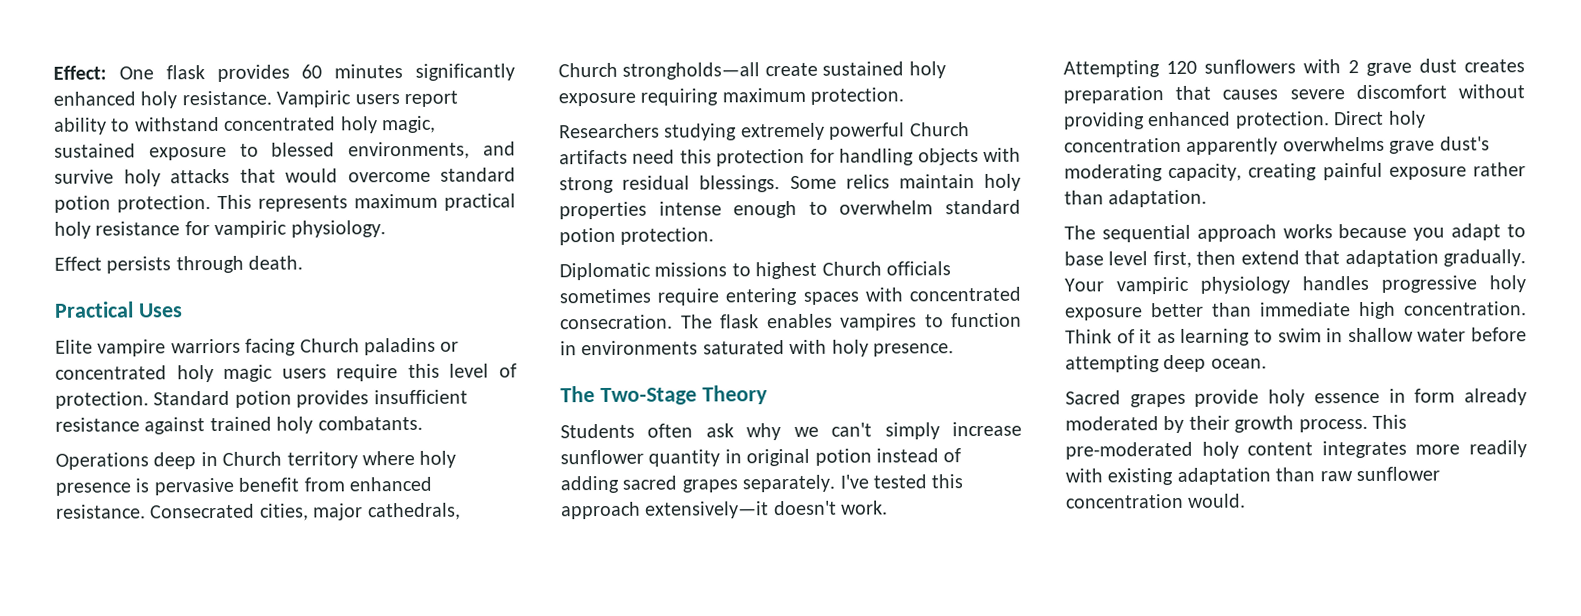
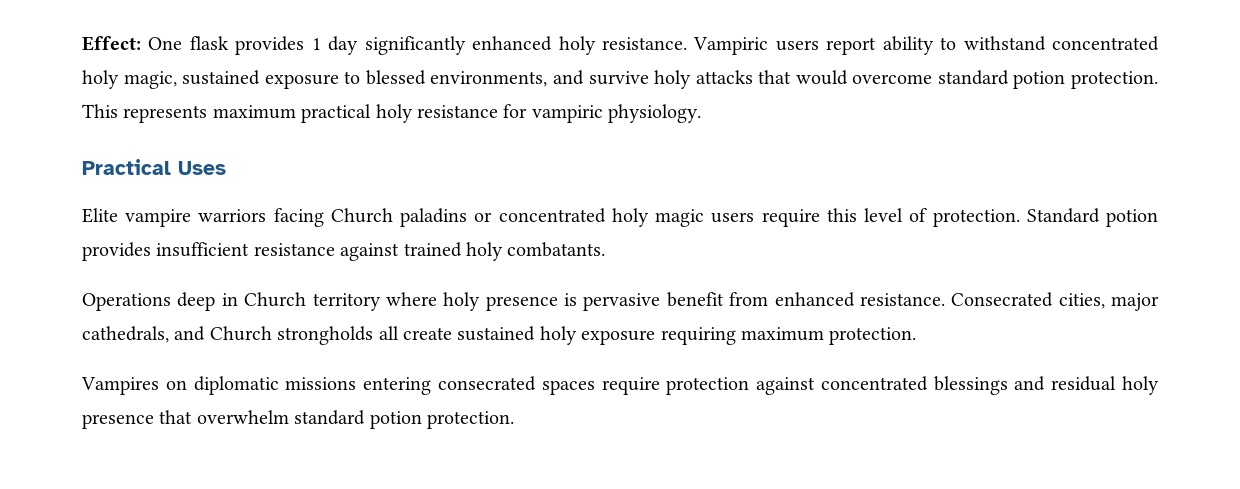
- Effect: One flask provides 60 minutes significantly enhanced holy resistance.
+ Effect: One flask provides 1 day significantly enhanced holy resistance.
- Effect persists through death.
- Consecrated cities, major cathedrals, Church strongholds—all create sustained holy exposure requiring maximum protection.
+ Consecrated cities, major cathedrals, and Church strongholds all create sustained holy exposure requiring maximum protection.
- Researchers studying extremely powerful Church artifacts need this protection for handling objects with strong residual blessings. Some relics maintain holy properties intense enough to overwhelm standard potion protection.
- Diplomatic missions to highest Church officials sometimes require entering spaces with concentrated consecration. The flask enables vampires to function in environments saturated with holy presence.
- The Two-Stage Theory
- Students often ask why we can't simply increase sunflower quantity in original potion instead of adding sacred grapes separately. I've tested this approach extensively—it doesn't work.
- Attempting 120 sunflowers with 2 grave dust creates preparation that causes severe discomfort without providing enhanced protection. Direct holy concentration apparently overwhelms grave dust's moderating capacity, creating painful exposure rather than adaptation.
- The sequential approach works because you adapt to base level first, then extend that adaptation gradually. Your vampiric physiology handles progressive holy exposure better than immediate high concentration. Think of it as learning to swim in shallow water before attempting deep ocean.
- Sacred grapes provide holy essence in form already moderated by their growth process. This pre-moderated holy content integrates more readily with existing adaptation than raw sunflower concentration would.
+ Vampires on diplomatic missions entering consecrated spaces require protection against concentrated blessings and residual holy presence that overwhelm standard potion protection.

